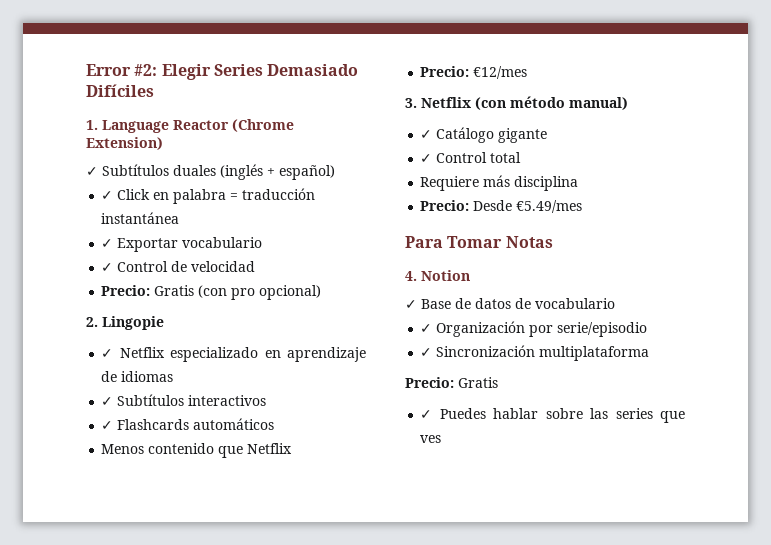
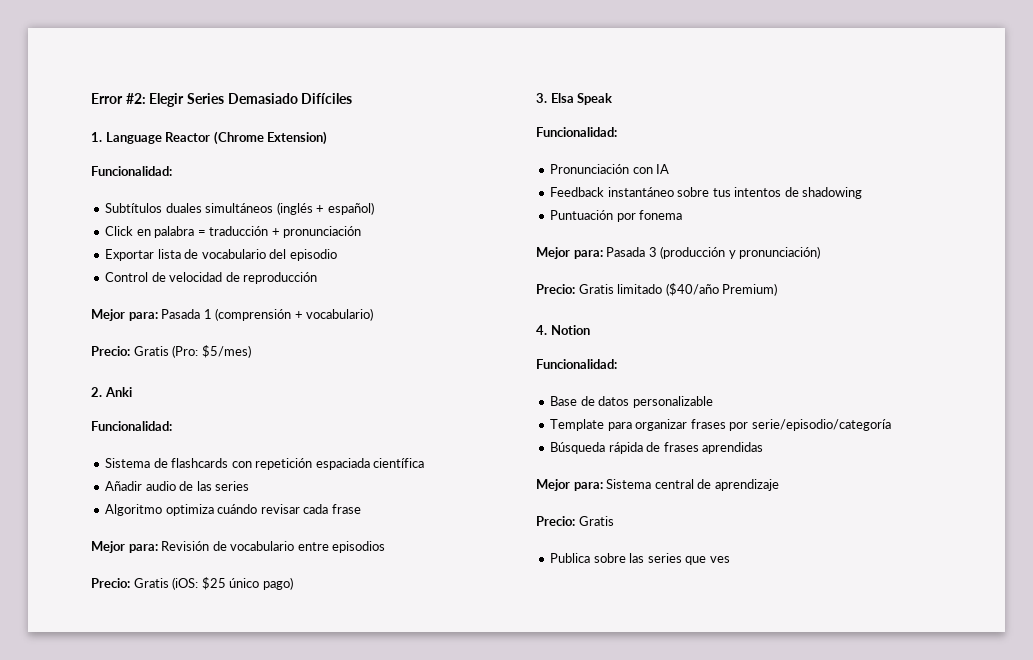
  1. Language Reactor (Chrome Extension)
- ✓ Subtítulos duales (inglés + español)
+ Funcionalidad:
+ Subtítulos duales simultáneos (inglés + español)
- ✓ Click en palabra = traducción instantánea
- ✓ Exportar vocabulario
- ✓ Control de velocidad
- Precio: Gratis (con pro opcional)
- 2. Lingopie
- ✓ Netflix especializado en aprendizaje de idiomas
- ✓ Subtítulos interactivos
- ✓ Flashcards automáticos
- Menos contenido que Netflix
- Precio: €12/mes
- 3. Netflix (con método manual)
- ✓ Catálogo gigante
- ✓ Control total
- Requiere más disciplina
- Precio: Desde €5.49/mes
- Para Tomar Notas
+ Click en palabra = traducción + pronunciación
+ Exportar lista de vocabulario del episodio
+ Control de velocidad de reproducción
+ Mejor para: Pasada 1 (comprensión + vocabulario)
+ Precio: Gratis (Pro: $5/mes)
+ 2. Anki
+ Funcionalidad:
+ Sistema de flashcards con repetición espaciada científica
+ Añadir audio de las series
+ Algoritmo optimiza cuándo revisar cada frase
+ Mejor para: Revisión de vocabulario entre episodios
+ Precio: Gratis (iOS: $25 único pago)
+ 3. Elsa Speak
+ Funcionalidad:
+ Pronunciación con IA
+ Feedback instantáneo sobre tus intentos de shadowing
+ Puntuación por fonema
+ Mejor para: Pasada 3 (producción y pronunciación)
+ Precio: Gratis limitado ($40/año Premium)
  4. Notion
- ✓ Base de datos de vocabulario
- ✓ Organización por serie/episodio
- ✓ Sincronización multiplataforma
+ Funcionalidad:
+ Base de datos personalizable
+ Template para organizar frases por serie/episodio/categoría
+ Búsqueda rápida de frases aprendidas
+ Mejor para: Sistema central de aprendizaje
- ✓ Puedes hablar sobre las series que ves
+ Publica sobre las series que ves

